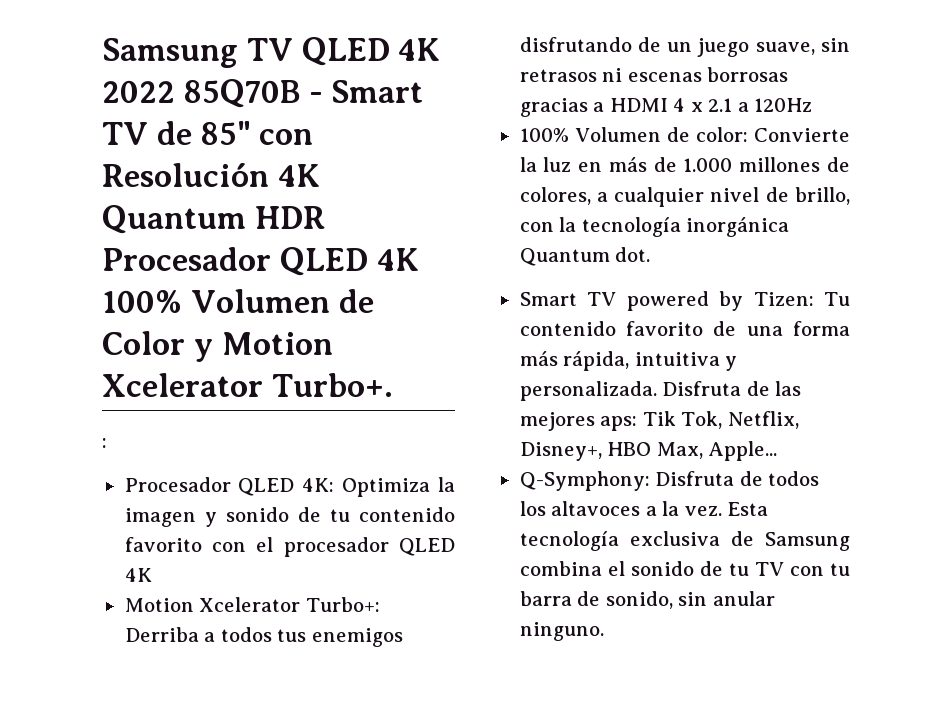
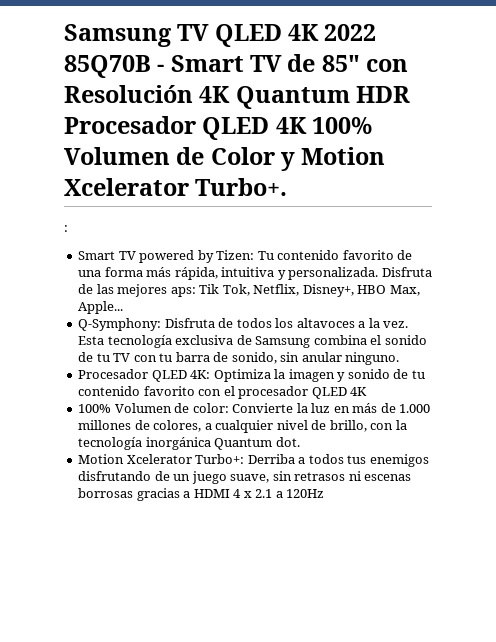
- Procesador QLED 4K: Optimiza la imagen y sonido de tu contenido favorito con el procesador QLED 4K
- Motion Xcelerator Turbo+: Derriba a todos tus enemigos disfrutando de un juego suave, sin retrasos ni escenas borrosas gracias a HDMI 4 x 2.1 a 120Hz
- 100% Volumen de color: Convierte la luz en más de 1.000 millones de colores, a cualquier nivel de brillo, con la tecnología inorgánica Quantum dot.
+ Procesador QLED 4K: Optimiza la imagen y sonido de tu contenido favorito con el procesador QLED 4K
+ 100% Volumen de color: Convierte la luz en más de 1.000 millones de colores, a cualquier nivel de brillo, con la tecnología inorgánica Quantum dot.
+ Motion Xcelerator Turbo+: Derriba a todos tus enemigos disfrutando de un juego suave, sin retrasos ni escenas borrosas gracias a HDMI 4 x 2.1 a 120Hz

